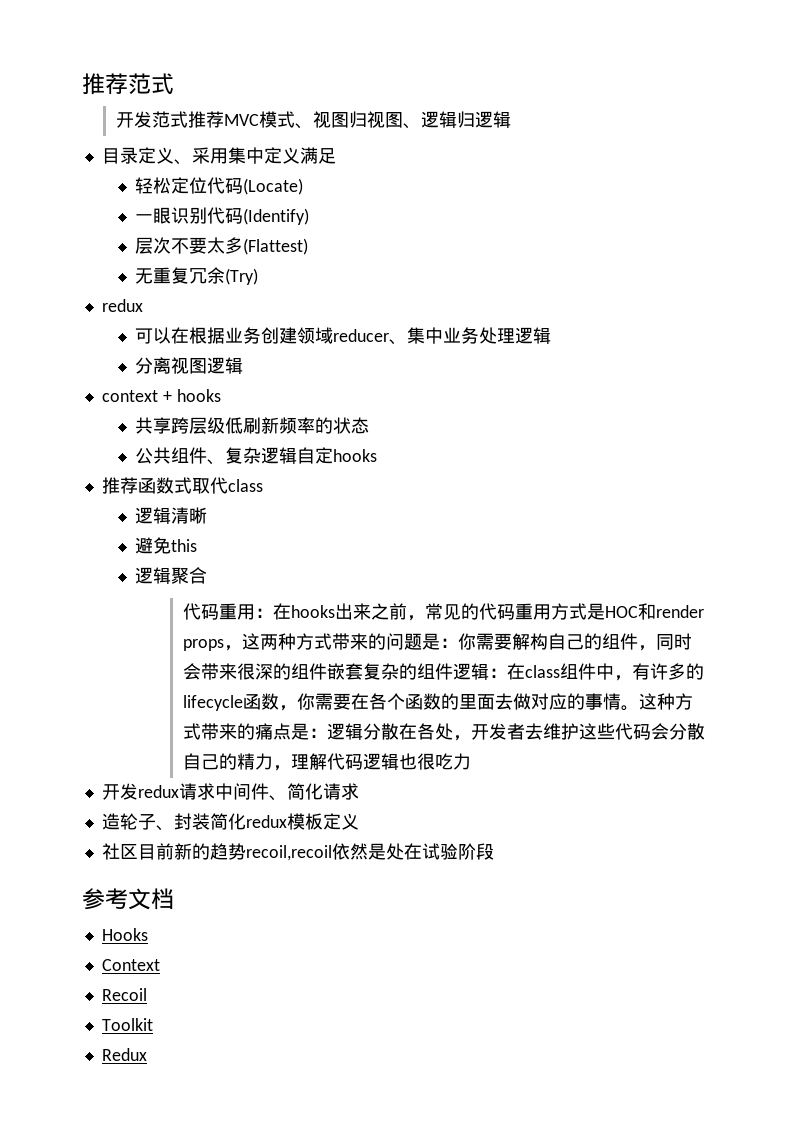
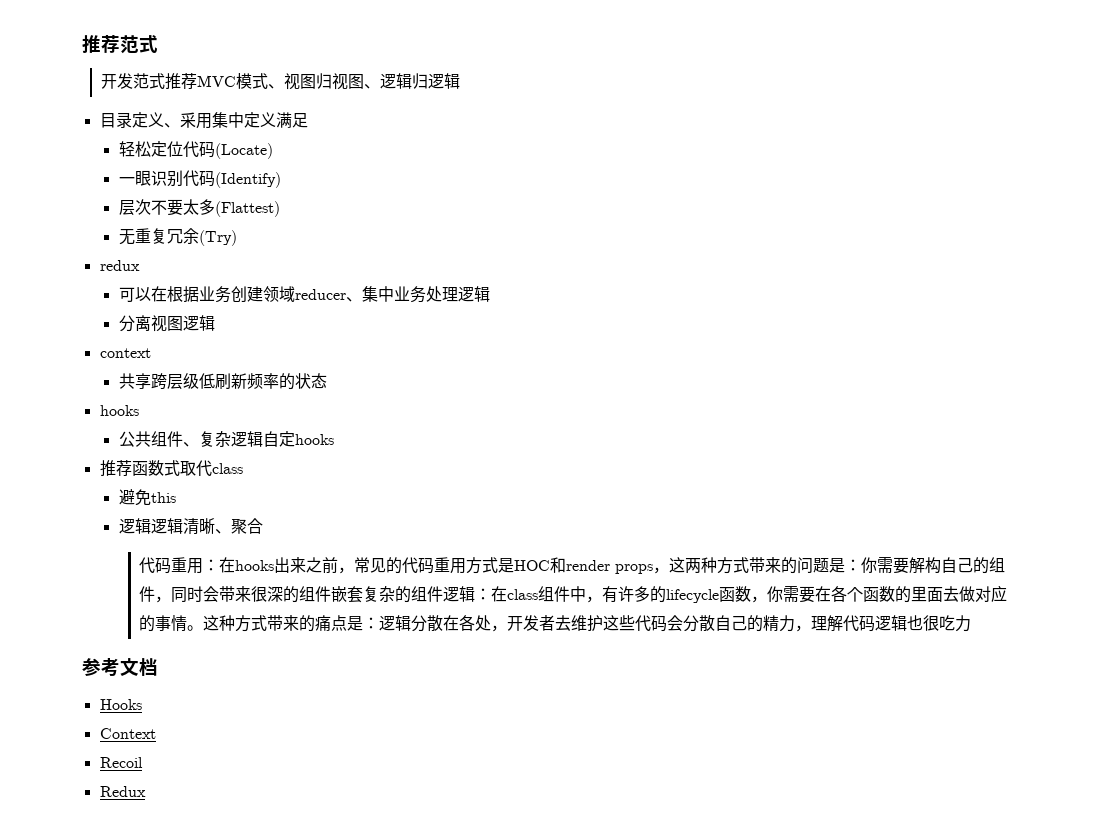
- context + hooks
+ context
  共享跨层级低刷新频率的状态
+ hooks
- 逻辑清晰
- 逻辑聚合
+ 逻辑逻辑清晰、聚合
- 开发redux请求中间件、简化请求
- 造轮子、封装简化redux模板定义
- 社区目前新的趋势recoil,recoil依然是处在试验阶段
- Toolkit

